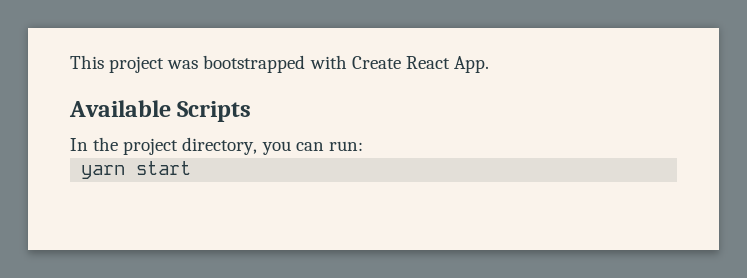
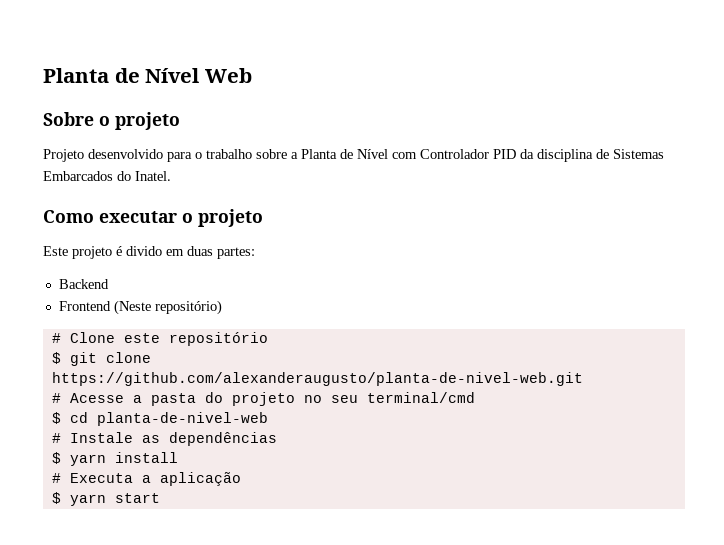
- This project was bootstrapped with Create React App.
- Available Scripts
- In the project directory, you can run:
- yarn start
+ Planta de Nível Web
+ Sobre o projeto
+ Projeto desenvolvido para o trabalho sobre a Planta de Nível com Controlador PID da disciplina de Sistemas Embarcados do Inatel.
+ Como executar o projeto
+ Este projeto é divido em duas partes:
+ Backend
+ Frontend (Neste repositório)
+ # Clone este repositório
+ $ git clone https://github.com/alexanderaugusto/planta-de-nivel-web.git
+ # Acesse a pasta do projeto no seu terminal/cmd
+ $ cd planta-de-nivel-web
+ # Instale as dependências
+ $ yarn install
+ # Executa a aplicação
+ $ yarn start

